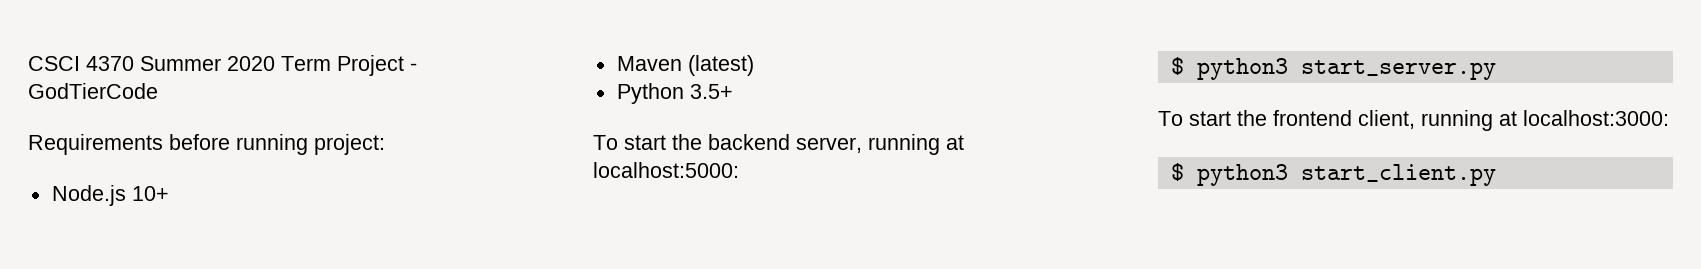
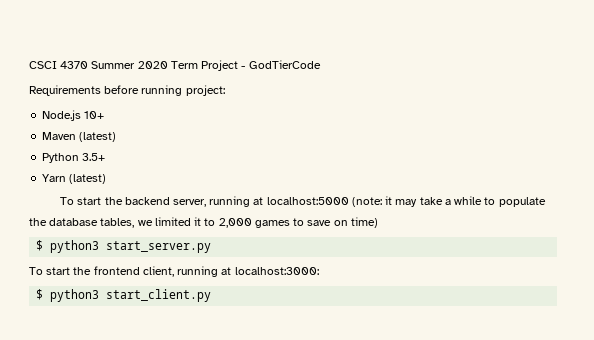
+ Yarn (latest)
- To start the backend server, running at localhost:5000:
+ To start the backend server, running at localhost:5000 (note: it may take a while to populate the database tables, we limited it to 2,000 games to save on time)

